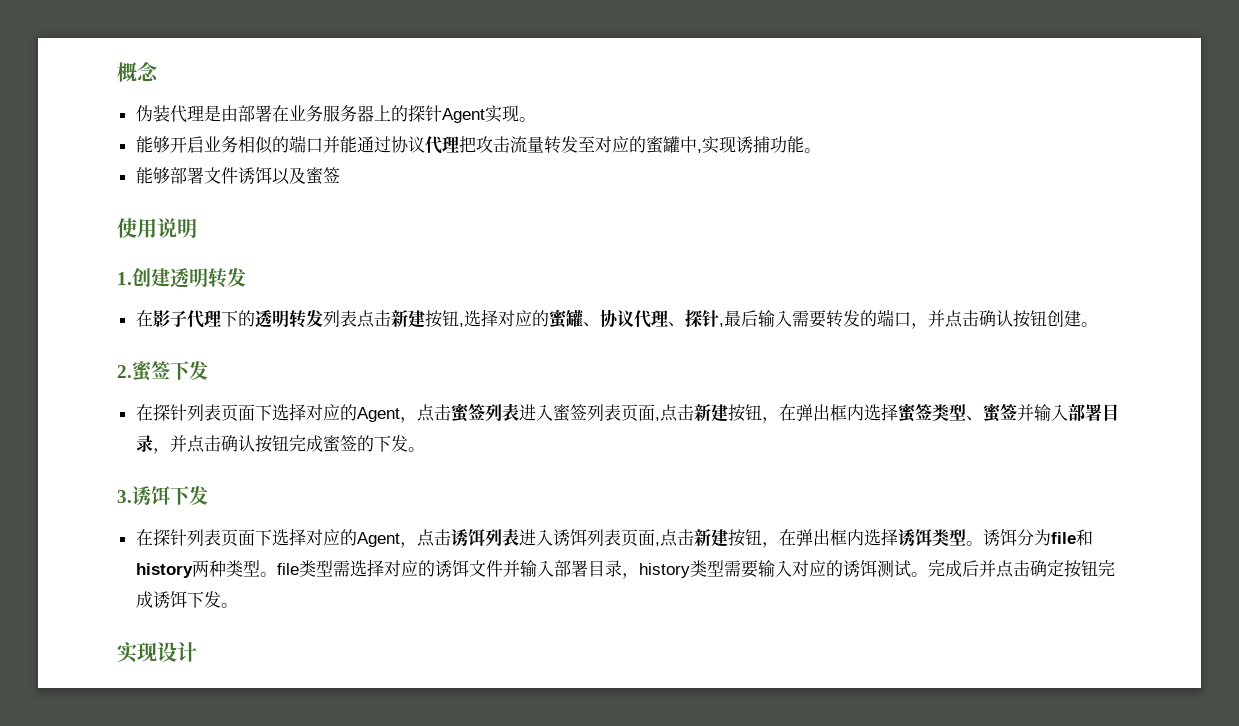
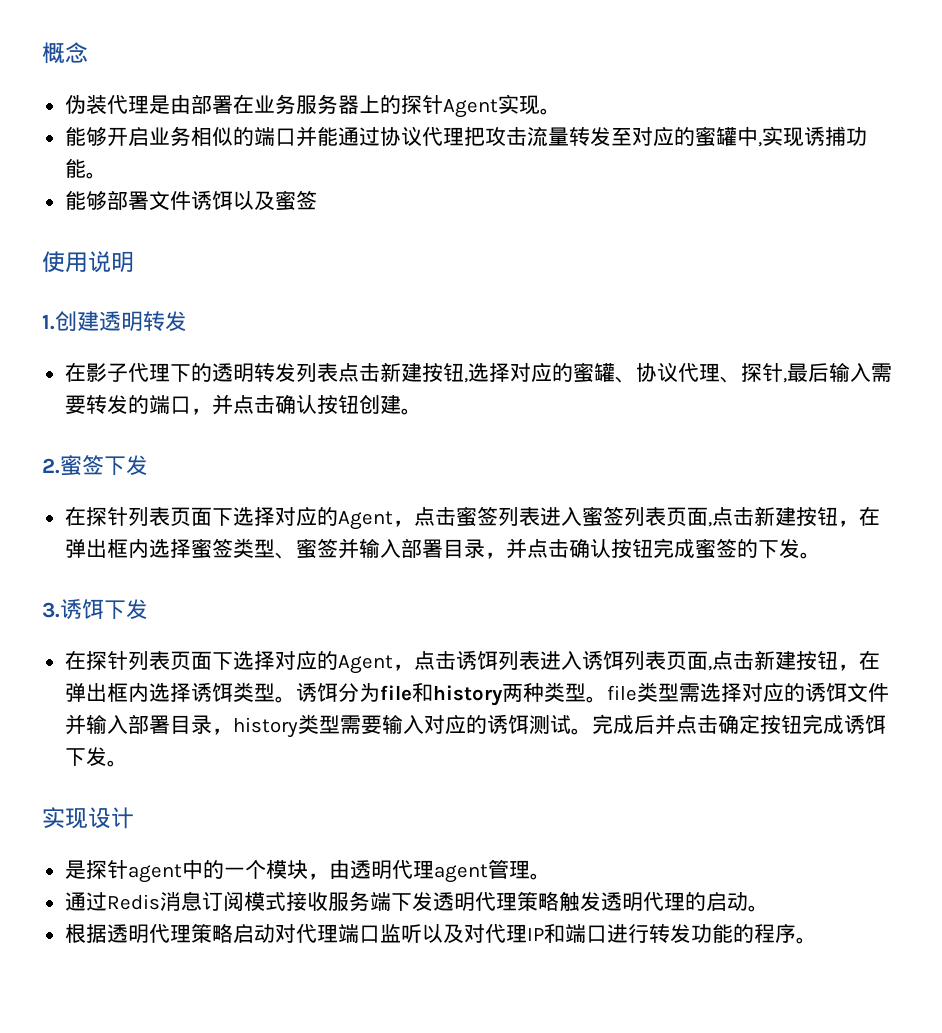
+ 是探针agent中的一个模块，由透明代理agent管理。
+ 通过Redis消息订阅模式接收服务端下发透明代理策略触发透明代理的启动。
+ 根据透明代理策略启动对代理端口监听以及对代理IP和端口进行转发功能的程序。

